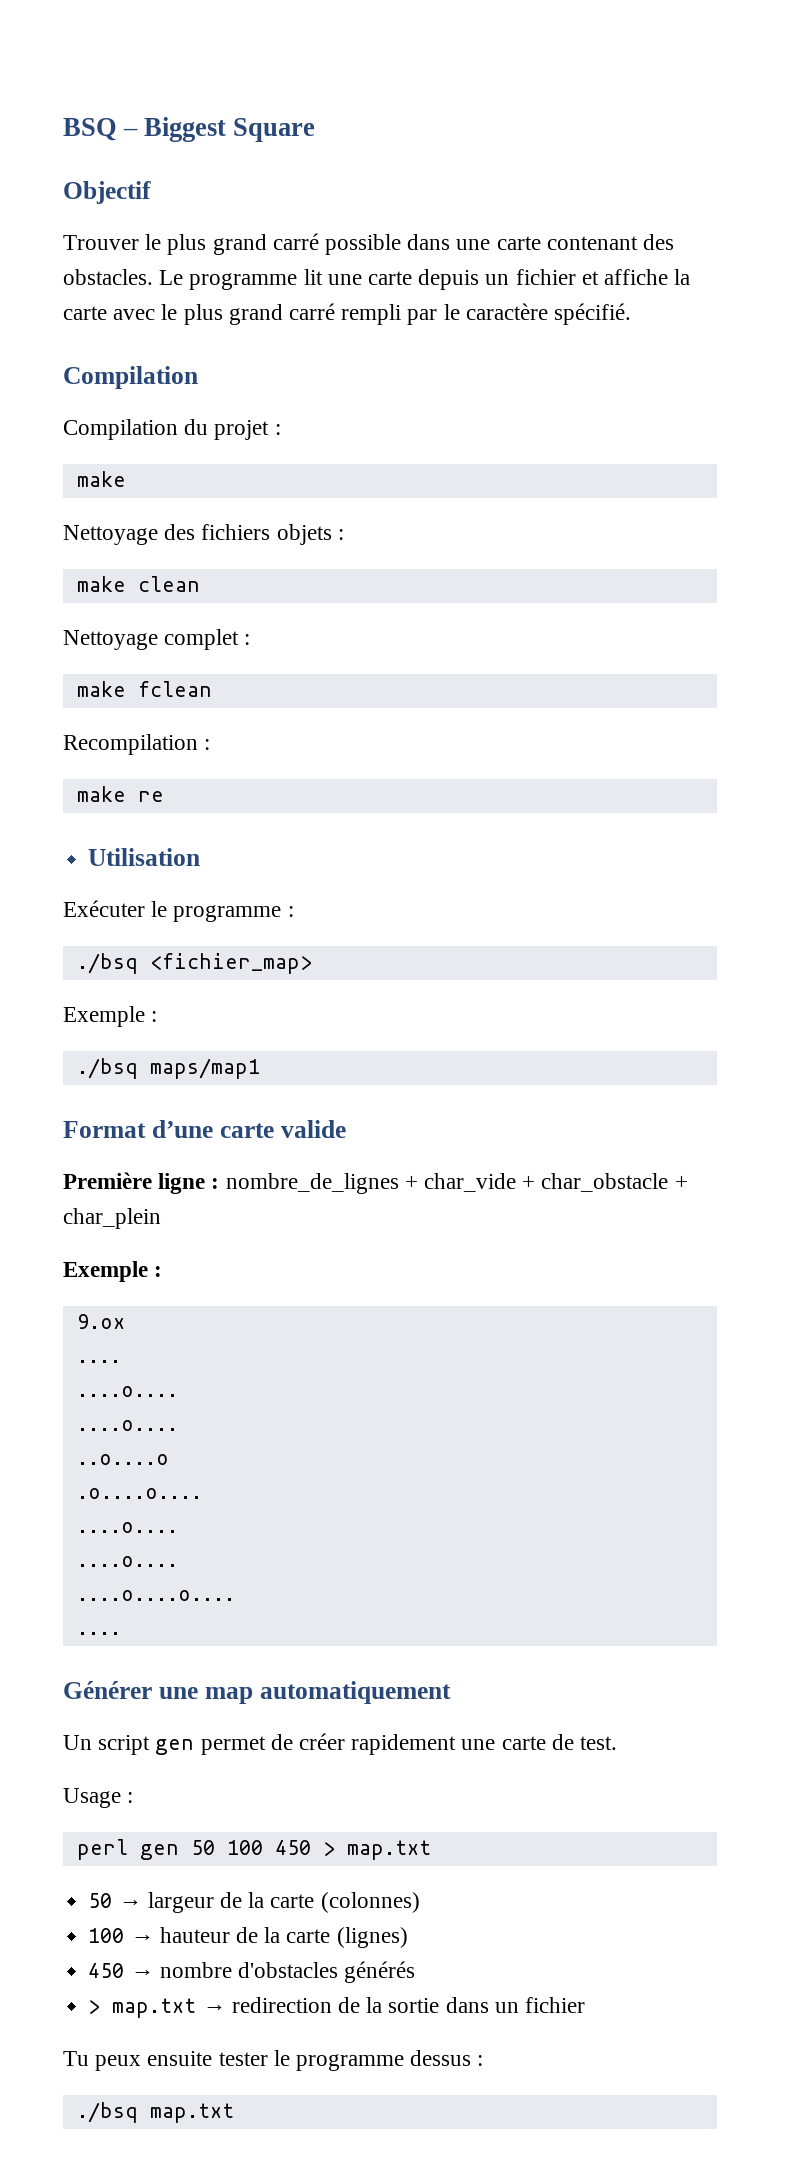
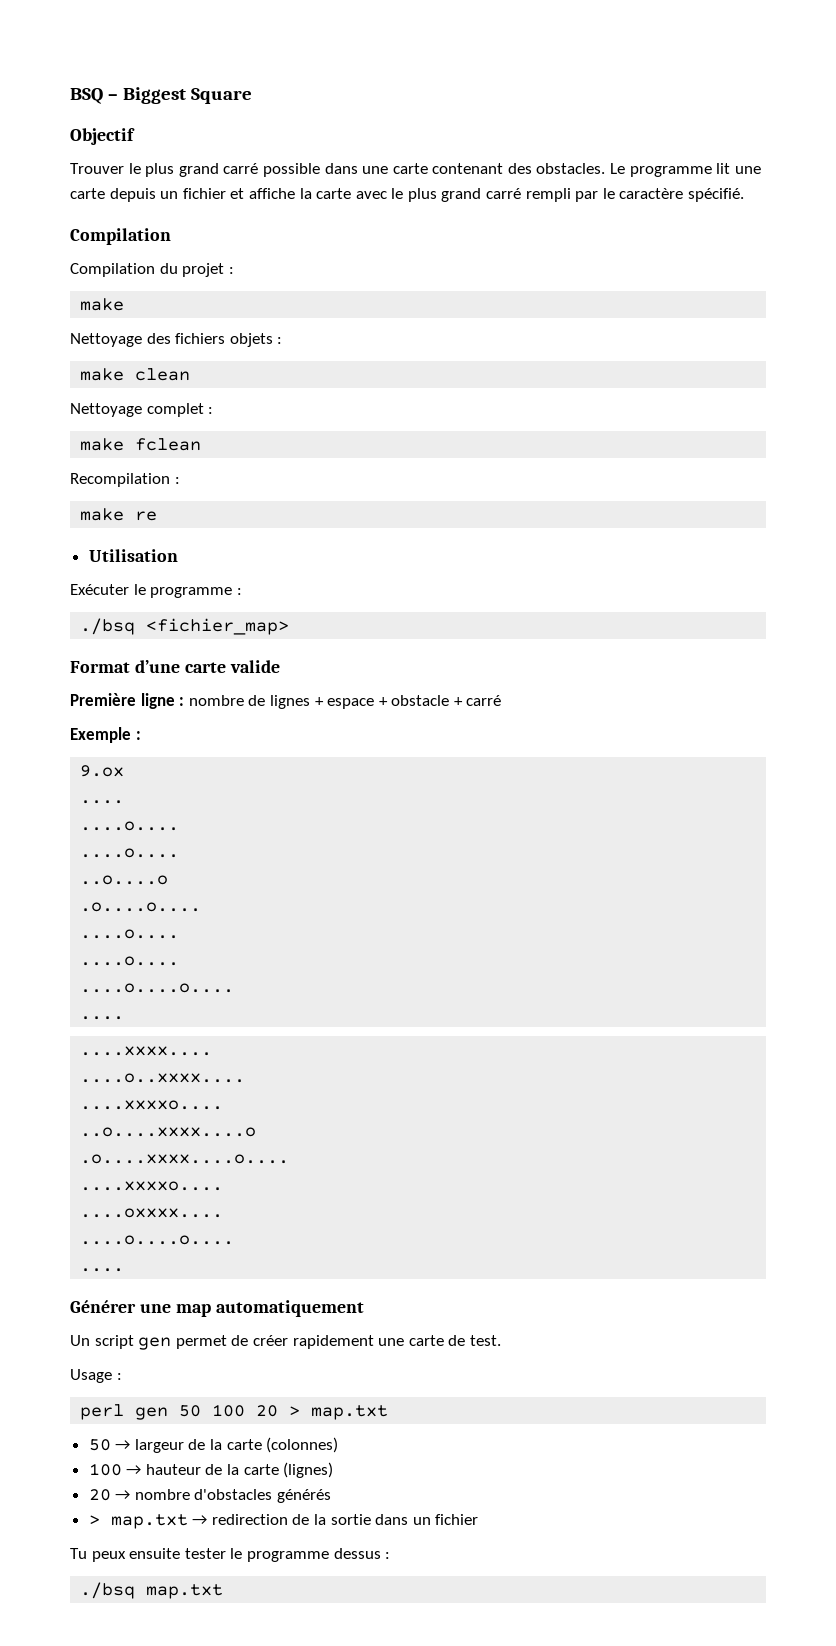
  ./bsq <fichier_map>
- Exemple :
- ./bsq maps/map1
- Première ligne : nombre_de_lignes + char_vide + char_obstacle + char_plein
+ Première ligne : nombre de lignes + espace + obstacle + carré
+ ....xxxx....
+ ....o..xxxx....
+ ....xxxxo....
+ ..o....xxxx....o
+ .o....xxxx....o....
+ ....xxxxo....
+ ....oxxxx....
+ ....o....o....
+ ....
- perl gen 50 100 450 > map.txt
+ perl gen 50 100 20 > map.txt
- 450 → nombre d'obstacles générés
+ 20 → nombre d'obstacles générés

